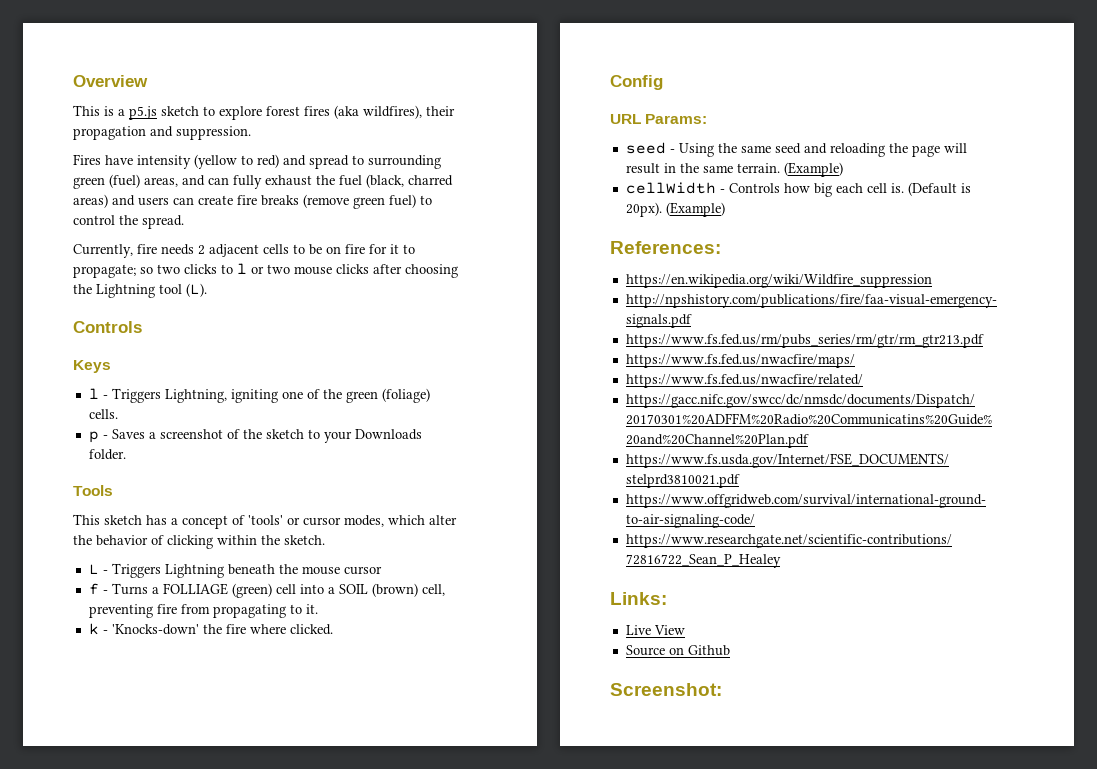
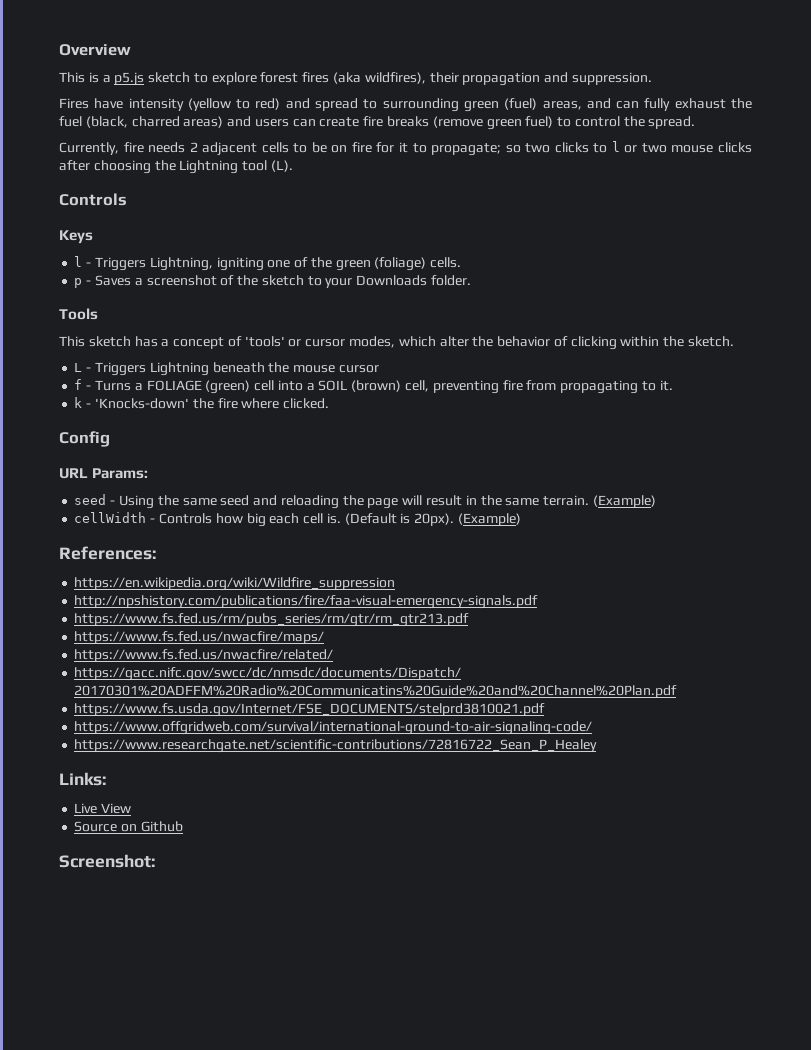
- f - Turns a FOLLIAGE (green) cell into a SOIL (brown) cell, preventing fire from propagating to it.
+ f - Turns a FOLIAGE (green) cell into a SOIL (brown) cell, preventing fire from propagating to it.

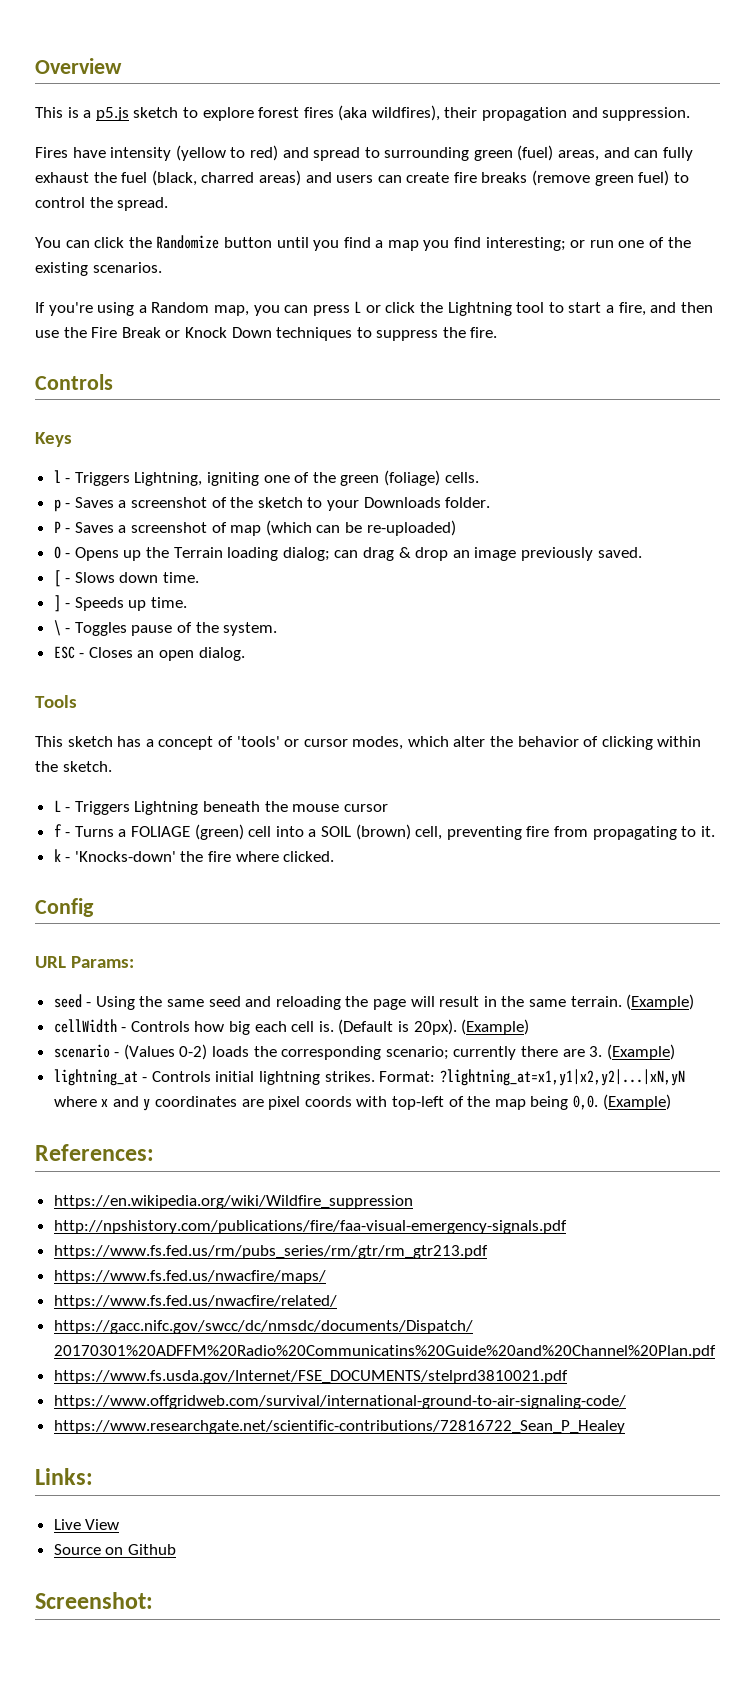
- Currently, fire needs 2 adjacent cells to be on fire for it to propagate; so two clicks to l or two mouse clicks after choosing the Lightning tool (L).
+ You can click the Randomize button until you find a map you find interesting; or run one of the existing scenarios.
+ If you're using a Random map, you can press L or click the Lightning tool to start a fire, and then use the Fire Break or Knock Down techniques to suppress the fire.
+ P - Saves a screenshot of map (which can be re-uploaded)
+ O - Opens up the Terrain loading dialog; can drag & drop an image previously saved.
+ [ - Slows down time.
+ ] - Speeds up time.
+ \ - Toggles pause of the system.
+ ESC - Closes an open dialog.
+ scenario - (Values 0-2) loads the corresponding scenario; currently there are 3. (Example)
+ lightning_at - Controls initial lightning strikes. Format: ?lightning_at=x1,y1|x2,y2|...|xN,yN where x and y coordinates are pixel coords with top-left of the map being 0,0. (Example)

